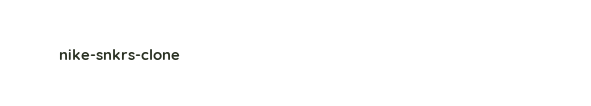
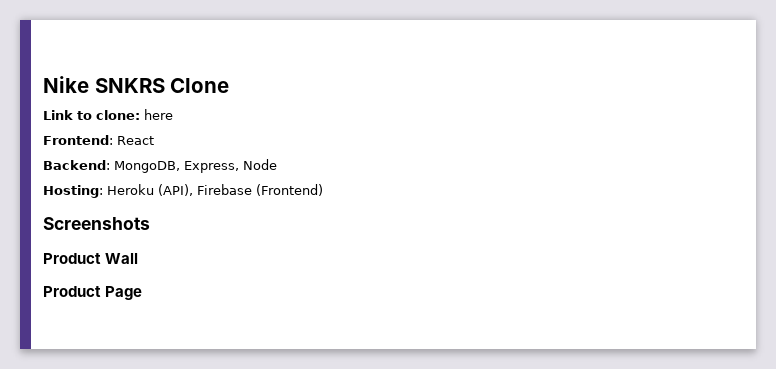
- nike-snkrs-clone
+ Nike SNKRS Clone
+ Link to clone: here
+ Frontend: React
+ Backend: MongoDB, Express, Node
+ Hosting: Heroku (API), Firebase (Frontend)
+ Screenshots
+ Product Wall
+ Product Page

